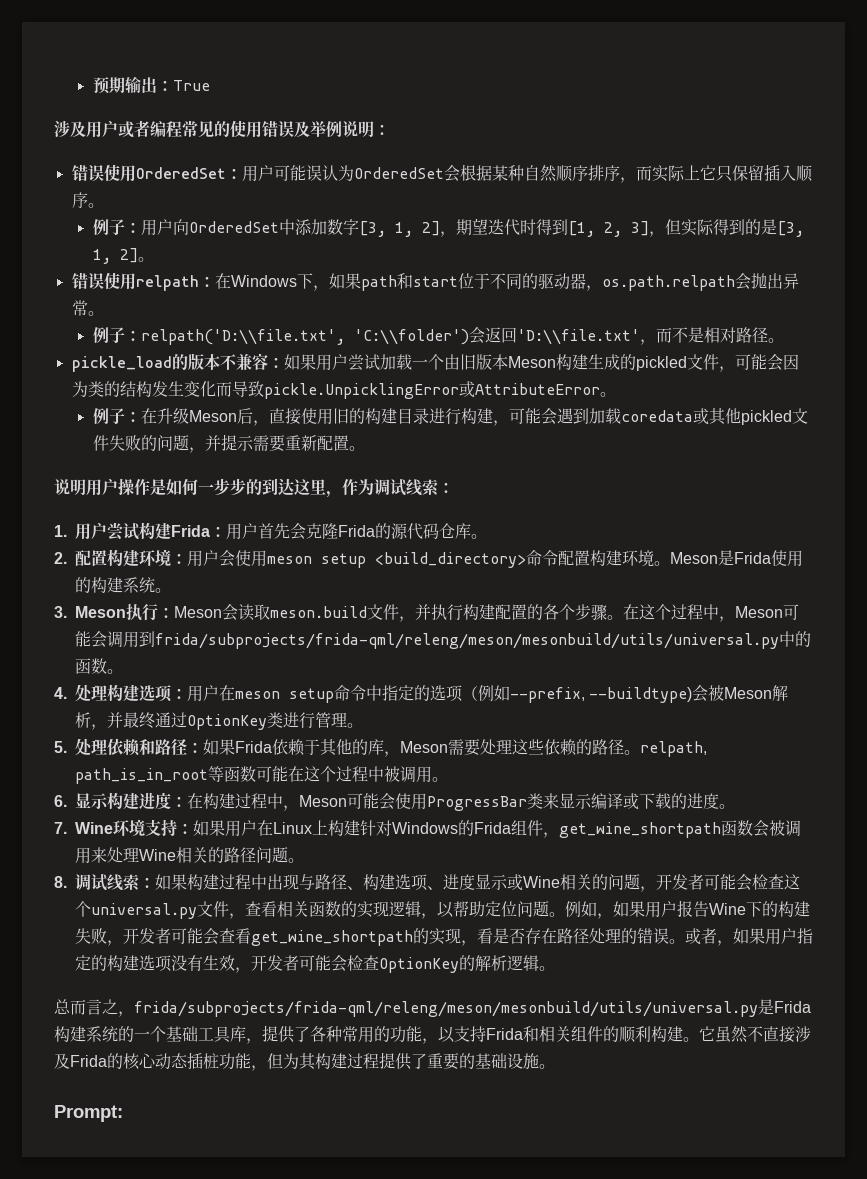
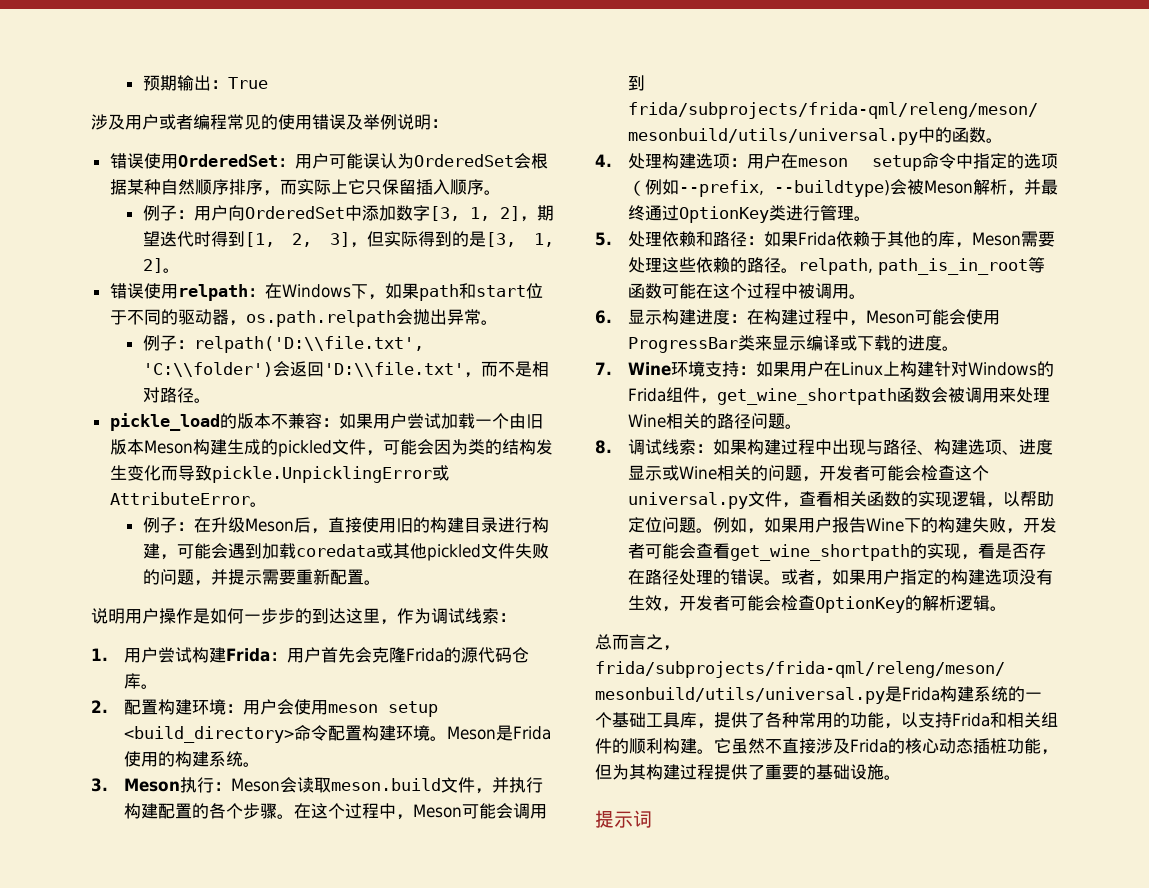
- Prompt:
+ 提示词

